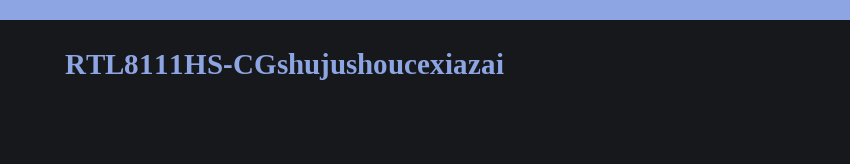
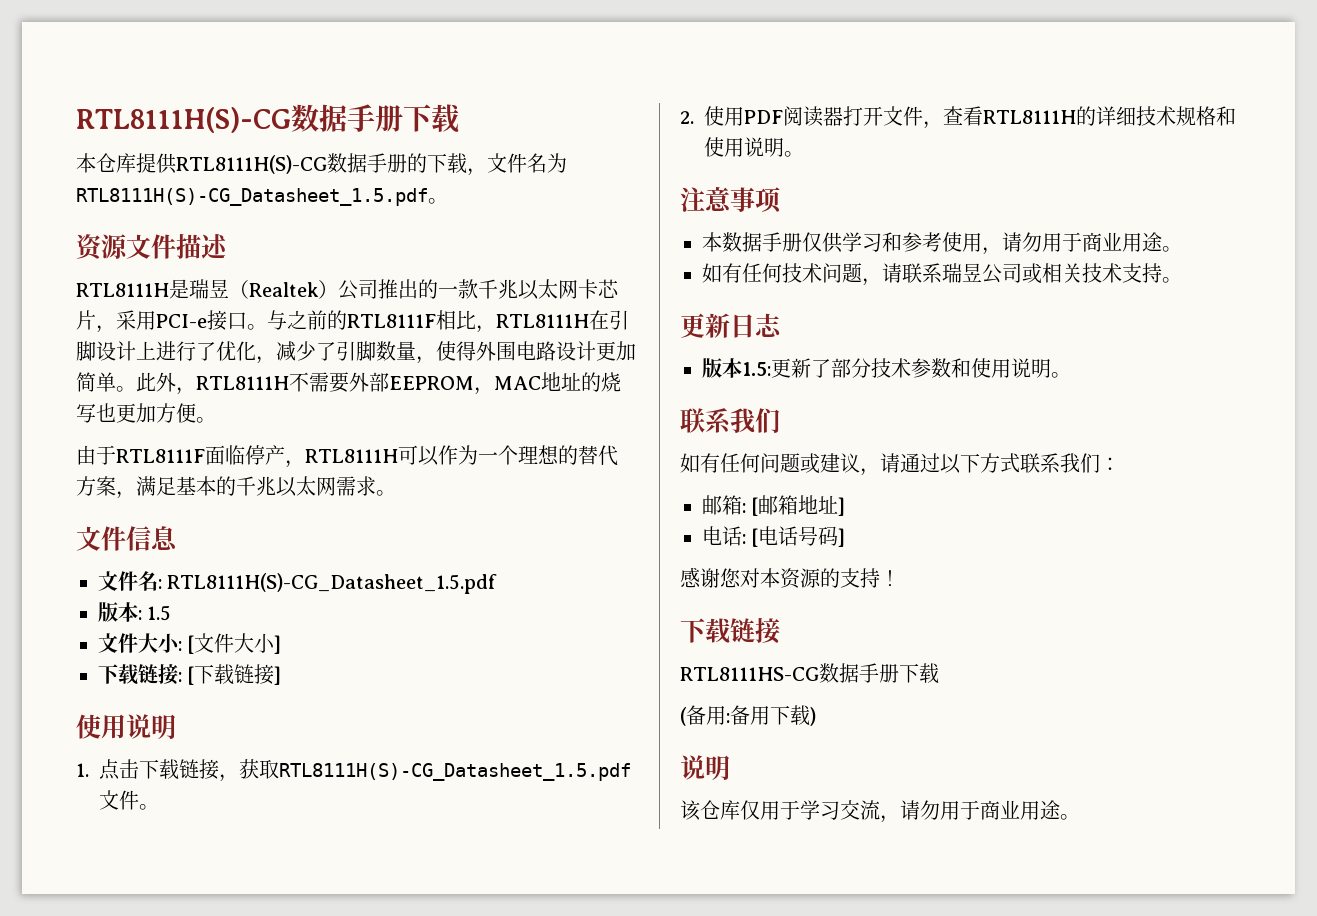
- RTL8111HS-CGshujushoucexiazai
+ RTL8111H(S)-CG数据手册下载
+ 本仓库提供RTL8111H(S)-CG数据手册的下载，文件名为RTL8111H(S)-CG_Datasheet_1.5.pdf。
+ 资源文件描述
+ RTL8111H是瑞昱（Realtek）公司推出的一款千兆以太网卡芯片，采用PCI-e接口。与之前的RTL8111F相比，RTL8111H在引脚设计上进行了优化，减少了引脚数量，使得外围电路设计更加简单。此外，RTL8111H不需要外部EEPROM，MAC地址的烧写也更加方便。
+ 由于RTL8111F面临停产，RTL8111H可以作为一个理想的替代方案，满足基本的千兆以太网需求。
+ 文件信息
+ 文件名: RTL8111H(S)-CG_Datasheet_1.5.pdf
+ 版本: 1.5
+ 文件大小: [文件大小]
+ 下载链接: [下载链接]
+ 使用说明
+ 1.点击下载链接，获取RTL8111H(S)-CG_Datasheet_1.5.pdf文件。
+ 2.使用PDF阅读器打开文件，查看RTL8111H的详细技术规格和使用说明。
+ 注意事项
+ 本数据手册仅供学习和参考使用，请勿用于商业用途。
+ 如有任何技术问题，请联系瑞昱公司或相关技术支持。
+ 更新日志
+ 版本1.5:更新了部分技术参数和使用说明。
+ 联系我们
+ 如有任何问题或建议，请通过以下方式联系我们：
+ 邮箱: [邮箱地址]
+ 电话: [电话号码]
+ 感谢您对本资源的支持！
+ 下载链接
+ RTL8111HS-CG数据手册下载
+ (备用:备用下载)
+ 说明
+ 该仓库仅用于学习交流，请勿用于商业用途。

